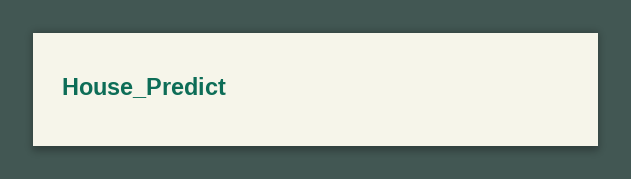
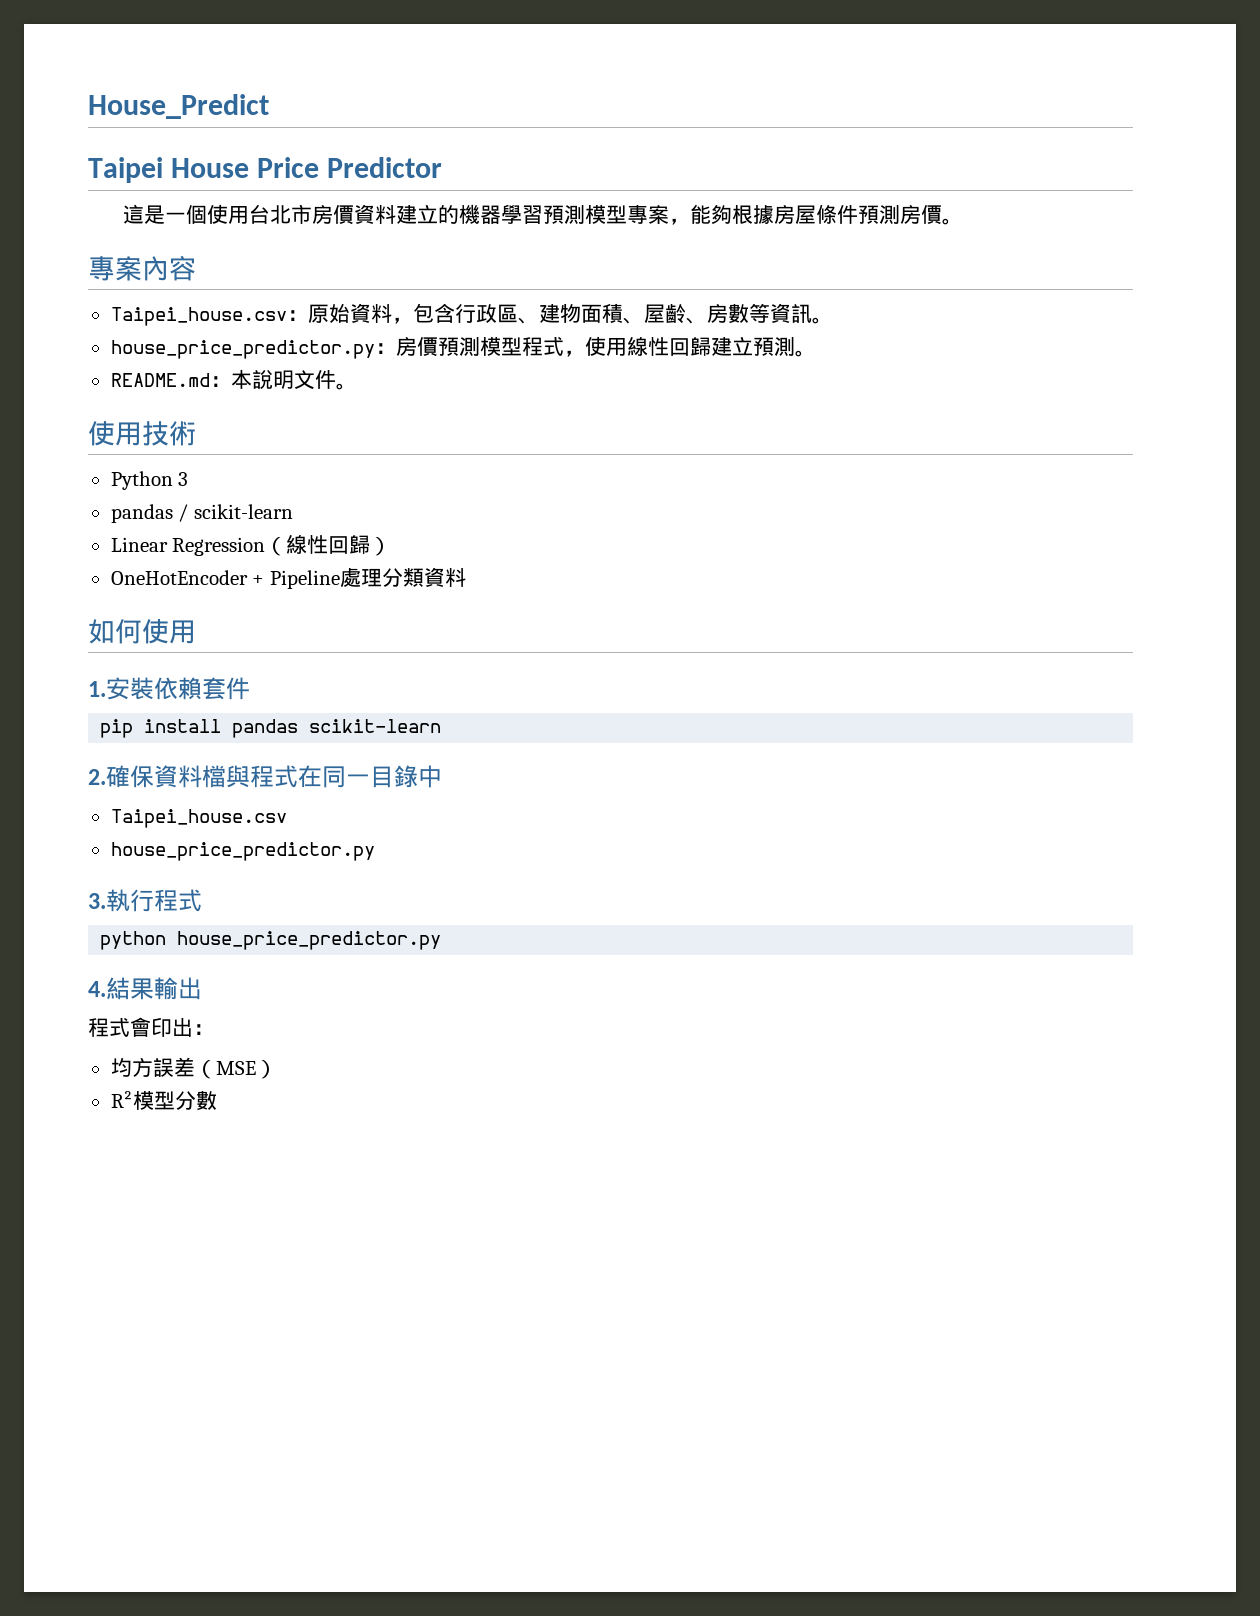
+ Taipei House Price Predictor
+ 這是一個使用台北市房價資料建立的機器學習預測模型專案，能夠根據房屋條件預測房價。
+ 專案內容
+ Taipei_house.csv：原始資料，包含行政區、建物面積、屋齡、房數等資訊。
+ house_price_predictor.py：房價預測模型程式，使用線性回歸建立預測。
+ README.md：本說明文件。
+ 使用技術
+ Python 3
+ pandas / scikit-learn
+ Linear Regression（線性回歸）
+ OneHotEncoder + Pipeline處理分類資料
+ 如何使用
+ 1.安裝依賴套件
+ pip install pandas scikit-learn
+ 2.確保資料檔與程式在同一目錄中
+ Taipei_house.csv
+ house_price_predictor.py
+ 3.執行程式
+ python house_price_predictor.py
+ 4.結果輸出
+ 程式會印出：
+ 均方誤差（MSE）
+ R²模型分數

